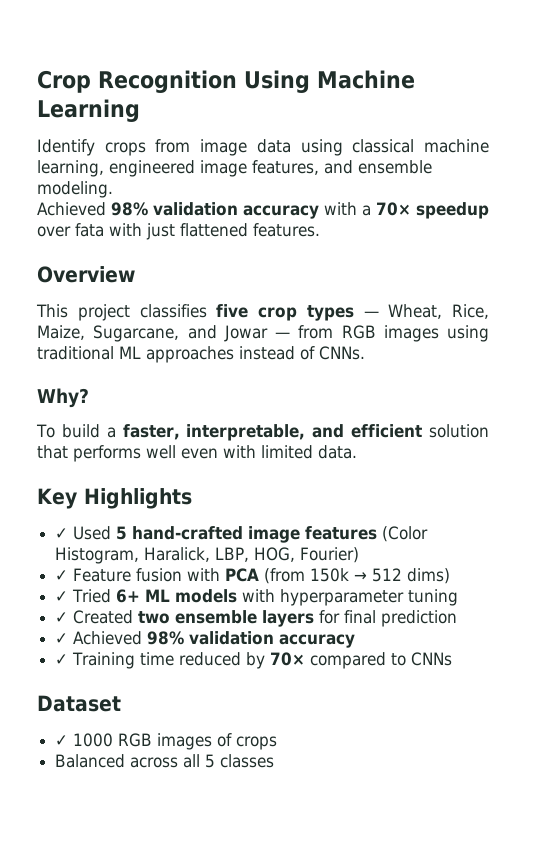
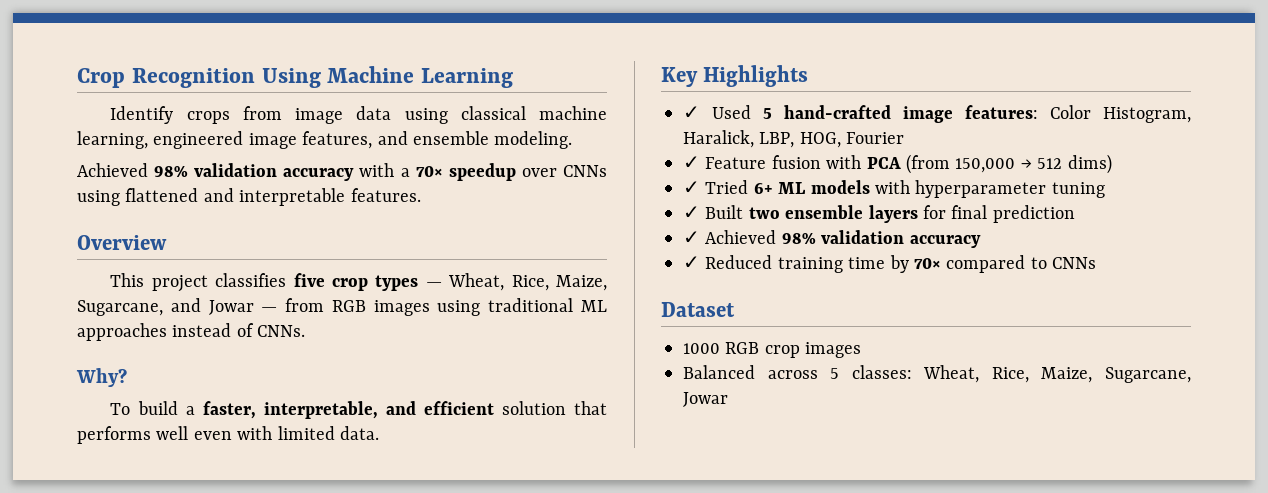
- Achieved 98% validation accuracy with a 70× speedup over fata with just flattened features.
+ Achieved 98% validation accuracy with a 70× speedup over CNNs using flattened and interpretable features.
- ✓ Used 5 hand-crafted image features (Color Histogram, Haralick, LBP, HOG, Fourier)
+ ✓ Used 5 hand-crafted image features: Color Histogram, Haralick, LBP, HOG, Fourier
- ✓ Feature fusion with PCA (from 150k → 512 dims)
+ ✓ Feature fusion with PCA (from 150,000 → 512 dims)
- ✓ Created two ensemble layers for final prediction
+ ✓ Built two ensemble layers for final prediction
- ✓ Training time reduced by 70× compared to CNNs
+ ✓ Reduced training time by 70× compared to CNNs
- ✓ 1000 RGB images of crops
+ 1000 RGB crop images
- Balanced across all 5 classes
+ Balanced across 5 classes: Wheat, Rice, Maize, Sugarcane, Jowar

